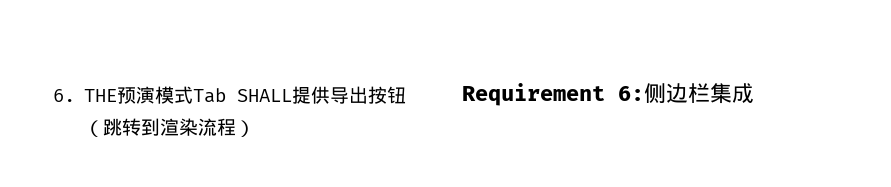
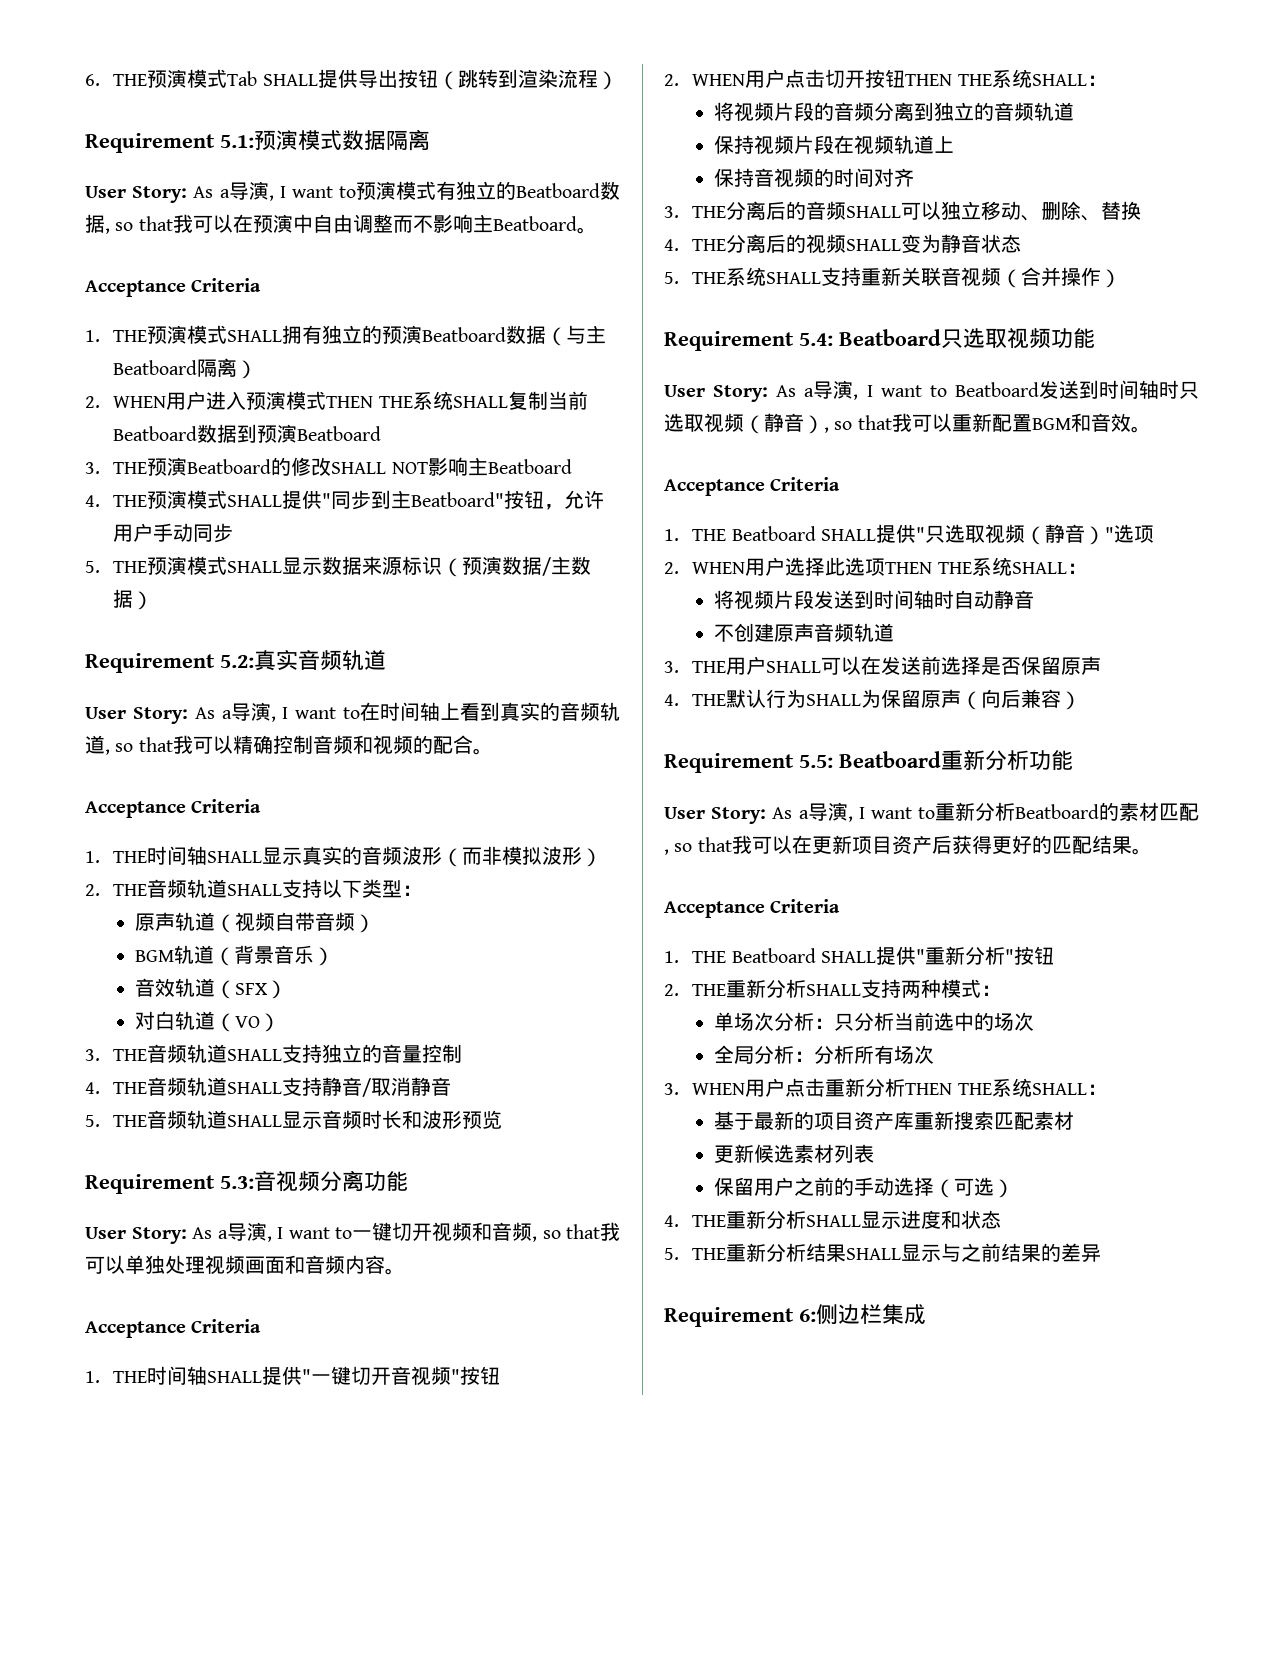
+ Requirement 5.1:预演模式数据隔离
+ User Story: As a导演, I want to预演模式有独立的Beatboard数据, so that我可以在预演中自由调整而不影响主Beatboard。
+ Acceptance Criteria
+ 1. THE预演模式SHALL拥有独立的预演Beatboard数据（与主Beatboard隔离）
+ 2. WHEN用户进入预演模式THEN THE系统SHALL复制当前Beatboard数据到预演Beatboard
+ 3. THE预演Beatboard的修改SHALL NOT影响主Beatboard
+ 4. THE预演模式SHALL提供"同步到主Beatboard"按钮，允许用户手动同步
+ 5. THE预演模式SHALL显示数据来源标识（预演数据/主数据）
+ Requirement 5.2:真实音频轨道
+ User Story: As a导演, I want to在时间轴上看到真实的音频轨道, so that我可以精确控制音频和视频的配合。
+ Acceptance Criteria
+ 1. THE时间轴SHALL显示真实的音频波形（而非模拟波形）
+ 2. THE音频轨道SHALL支持以下类型：
+ 原声轨道（视频自带音频）
+ BGM轨道（背景音乐）
+ 音效轨道（SFX）
+ 对白轨道（VO）
+ 3. THE音频轨道SHALL支持独立的音量控制
+ 4. THE音频轨道SHALL支持静音/取消静音
+ 5. THE音频轨道SHALL显示音频时长和波形预览
+ Requirement 5.3:音视频分离功能
+ User Story: As a导演, I want to一键切开视频和音频, so that我可以单独处理视频画面和音频内容。
+ Acceptance Criteria
+ 1. THE时间轴SHALL提供"一键切开音视频"按钮
+ 2. WHEN用户点击切开按钮THEN THE系统SHALL：
+ 将视频片段的音频分离到独立的音频轨道
+ 保持视频片段在视频轨道上
+ 保持音视频的时间对齐
+ 3. THE分离后的音频SHALL可以独立移动、删除、替换
+ 4. THE分离后的视频SHALL变为静音状态
+ 5. THE系统SHALL支持重新关联音视频（合并操作）
+ Requirement 5.4: Beatboard只选取视频功能
+ User Story: As a导演, I want to Beatboard发送到时间轴时只选取视频（静音）, so that我可以重新配置BGM和音效。
+ Acceptance Criteria
+ 1. THE Beatboard SHALL提供"只选取视频（静音）"选项
+ 2. WHEN用户选择此选项THEN THE系统SHALL：
+ 将视频片段发送到时间轴时自动静音
+ 不创建原声音频轨道
+ 3. THE用户SHALL可以在发送前选择是否保留原声
+ 4. THE默认行为SHALL为保留原声（向后兼容）
+ Requirement 5.5: Beatboard重新分析功能
+ User Story: As a导演, I want to重新分析Beatboard的素材匹配, so that我可以在更新项目资产后获得更好的匹配结果。
+ Acceptance Criteria
+ 1. THE Beatboard SHALL提供"重新分析"按钮
+ 2. THE重新分析SHALL支持两种模式：
+ 单场次分析：只分析当前选中的场次
+ 全局分析：分析所有场次
+ 3. WHEN用户点击重新分析THEN THE系统SHALL：
+ 基于最新的项目资产库重新搜索匹配素材
+ 更新候选素材列表
+ 保留用户之前的手动选择（可选）
+ 4. THE重新分析SHALL显示进度和状态
+ 5. THE重新分析结果SHALL显示与之前结果的差异

